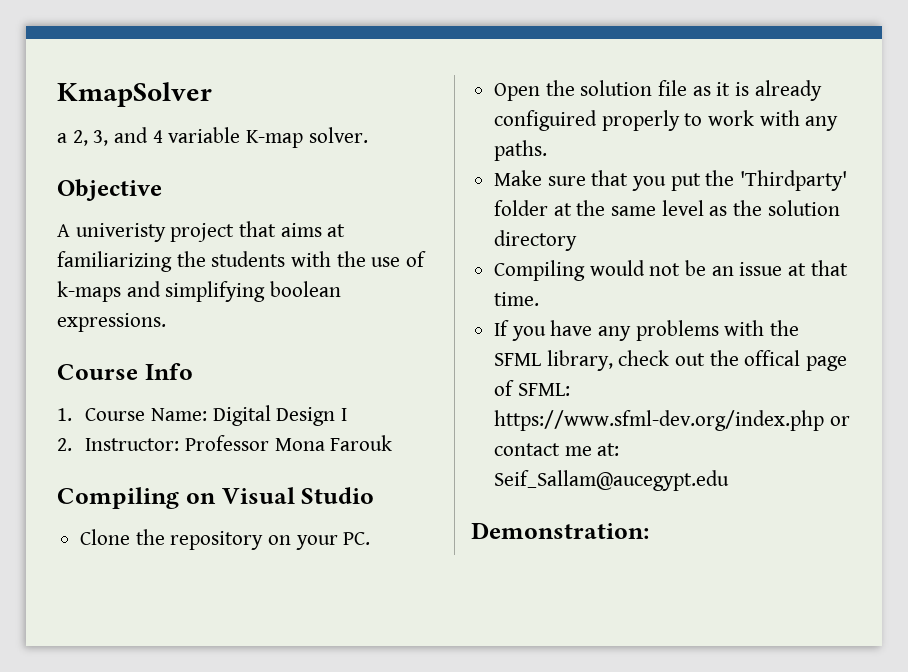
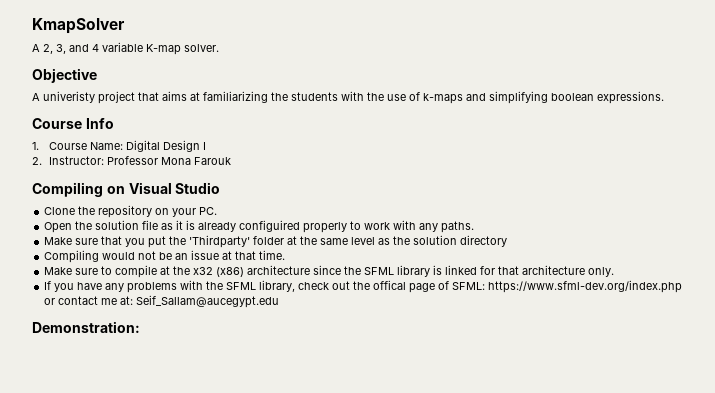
- a 2, 3, and 4 variable K-map solver.
+ A 2, 3, and 4 variable K-map solver.
+ Make sure to compile at the x32 (x86) architecture since the SFML library is linked for that architecture only.

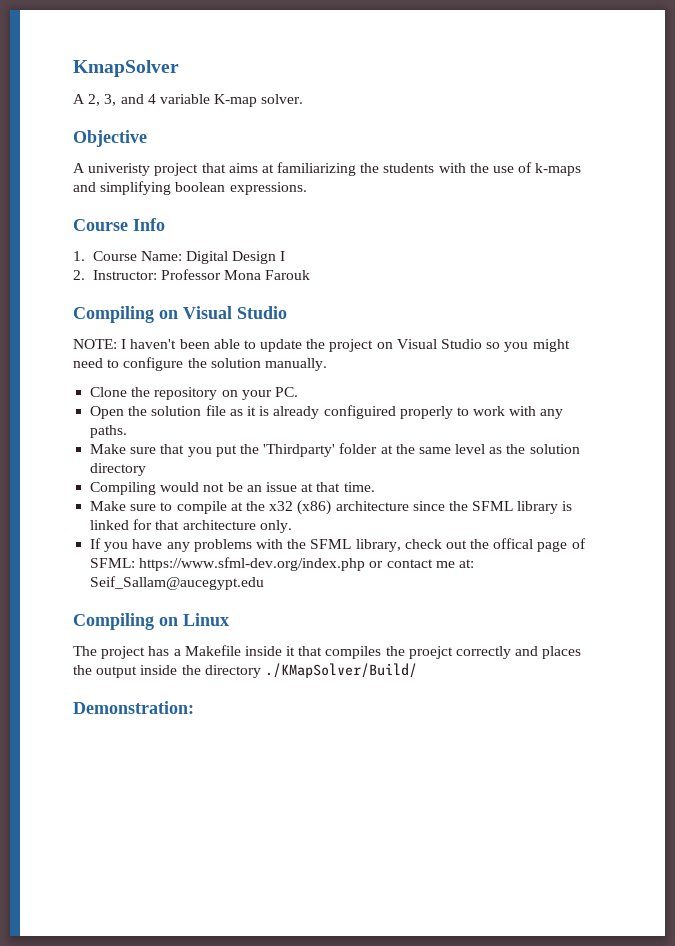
+ NOTE: I haven't been able to update the project on Visual Studio so you might need to configure the solution manually.
+ Compiling on Linux
+ The project has a Makefile inside it that compiles the proejct correctly and places the output inside the directory ./KMapSolver/Build/

